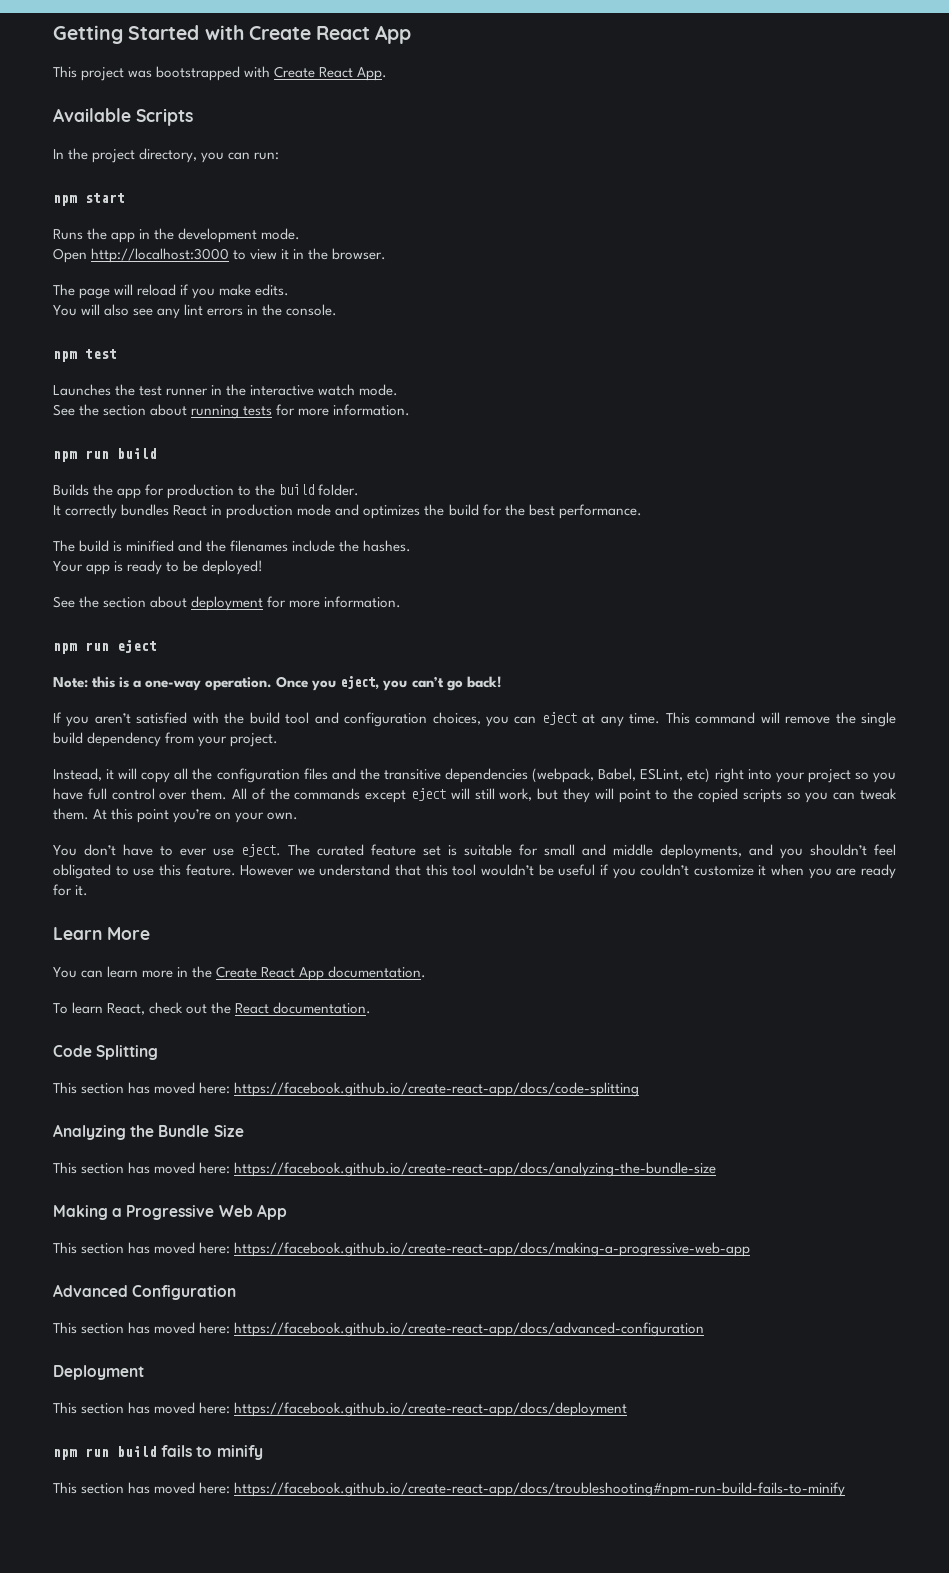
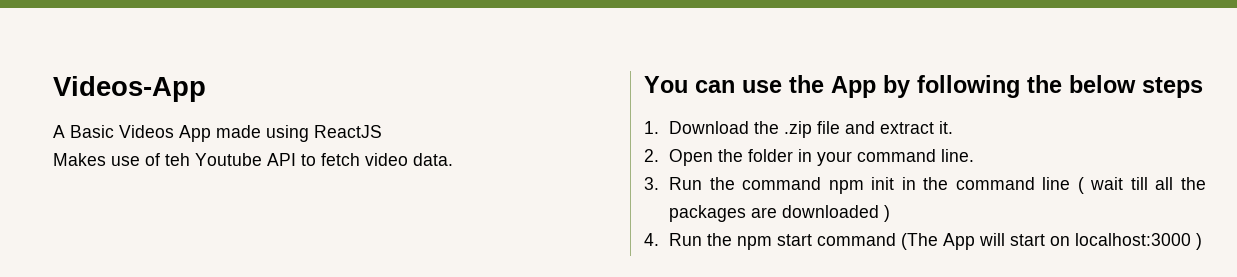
- Getting Started with Create React App
- This project was bootstrapped with Create React App.
- Available Scripts
- In the project directory, you can run:
- npm start
- Runs the app in the development mode.
- Open http://localhost:3000 to view it in the browser.
- The page will reload if you make edits.
- You will also see any lint errors in the console.
- npm test
- Launches the test runner in the interactive watch mode.
- See the section about running tests for more information.
- npm run build
- Builds the app for production to the build folder.
- It correctly bundles React in production mode and optimizes the build for the best performance.
- The build is minified and the filenames include the hashes.
- Your app is ready to be deployed!
- See the section about deployment for more information.
- npm run eject
- Note: this is a one-way operation. Once you eject, you can’t go back!
- If you aren’t satisfied with the build tool and configuration choices, you can eject at any time. This command will remove the single build dependency from your project.
- Instead, it will copy all the configuration files and the transitive dependencies (webpack, Babel, ESLint, etc) right into your project so you have full control over them. All of the commands except eject will still work, but they will point to the copied scripts so you can tweak them. At this point you’re on your own.
- You don’t have to ever use eject. The curated feature set is suitable for small and middle deployments, and you shouldn’t feel obligated to use this feature. However we understand that this tool wouldn’t be useful if you couldn’t customize it when you are ready for it.
- Learn More
- You can learn more in the Create React App documentation.
- To learn React, check out the React documentation.
- Code Splitting
- This section has moved here: https://facebook.github.io/create-react-app/docs/code-splitting
- Analyzing the Bundle Size
- This section has moved here: https://facebook.github.io/create-react-app/docs/analyzing-the-bundle-size
- Making a Progressive Web App
- This section has moved here: https://facebook.github.io/create-react-app/docs/making-a-progressive-web-app
- Advanced Configuration
- This section has moved here: https://facebook.github.io/create-react-app/docs/advanced-configuration
- Deployment
- This section has moved here: https://facebook.github.io/create-react-app/docs/deployment
- npm run build fails to minify
- This section has moved here: https://facebook.github.io/create-react-app/docs/troubleshooting#npm-run-build-fails-to-minify
+ Videos-App
+ A Basic Videos App made using ReactJS
+ Makes use of teh Youtube API to fetch video data.
+ You can use the App by following the below steps
+ 1. Download the .zip file and extract it.
+ 2. Open the folder in your command line.
+ 3. Run the command npm init in the command line ( wait till all the packages are downloaded )
+ 4. Run the npm start command (The App will start on localhost:3000 )

